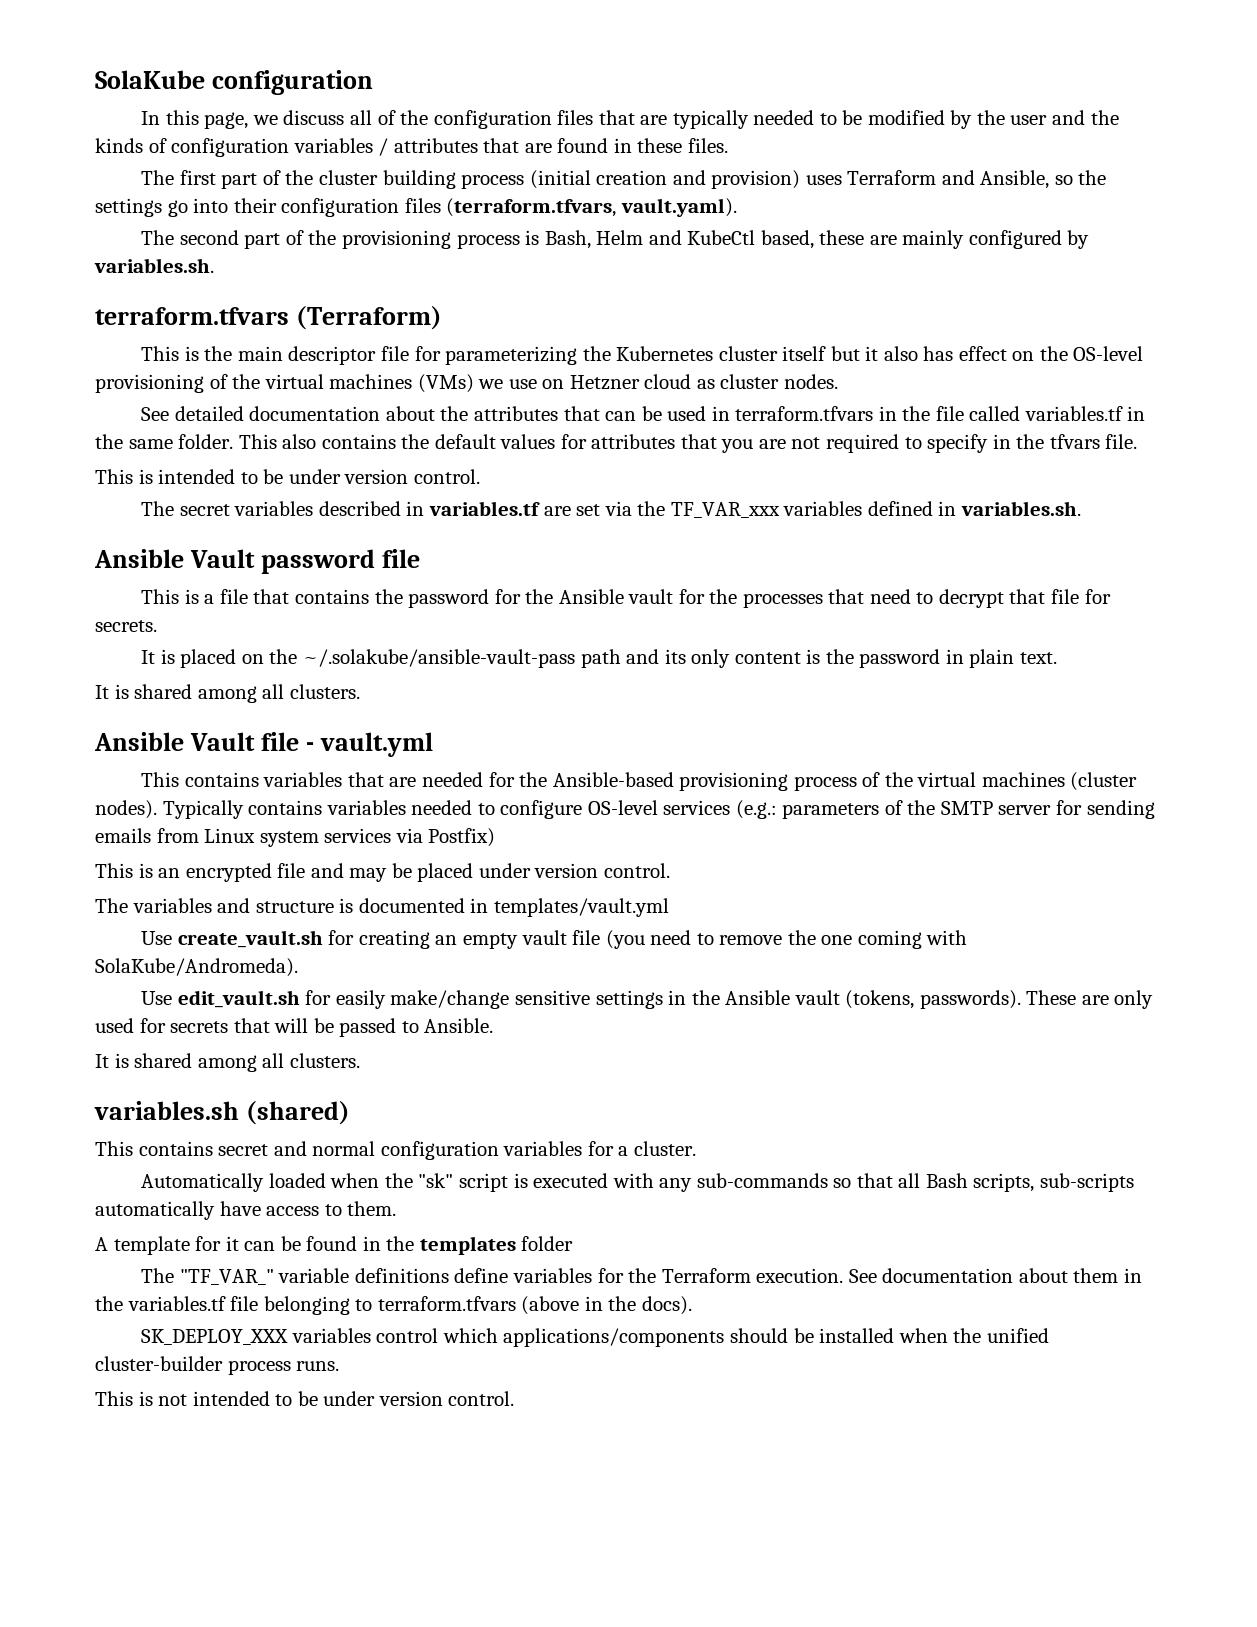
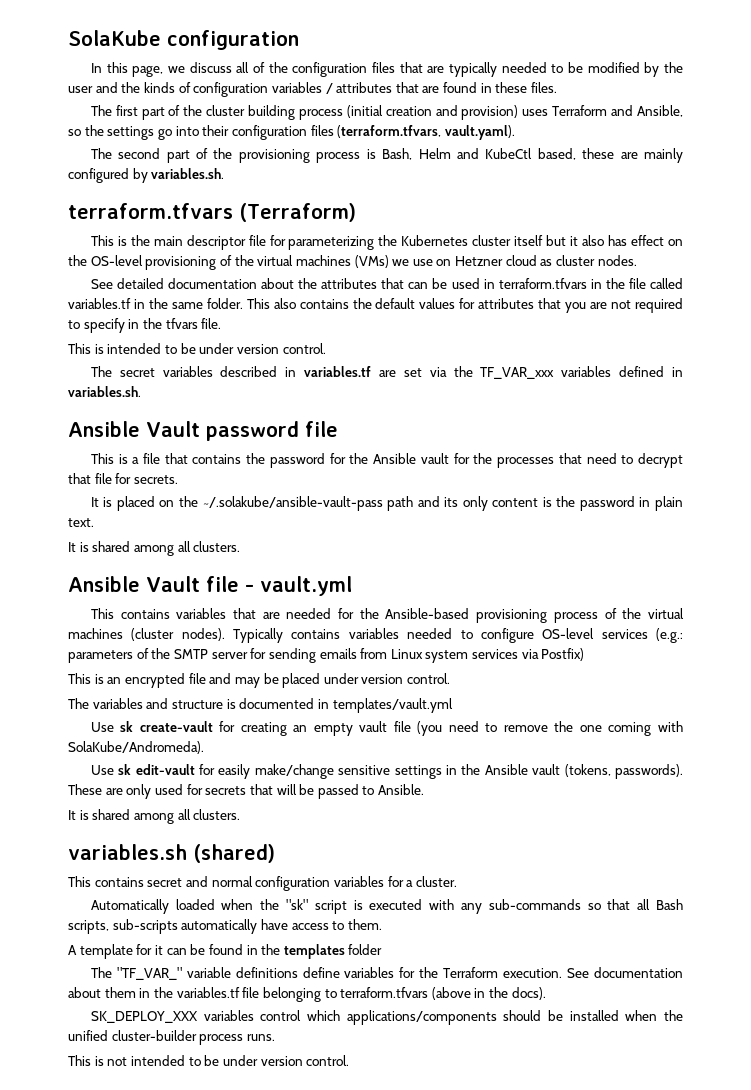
- Use create_vault.sh for creating an empty vault file (you need to remove the one coming with SolaKube/Andromeda).
+ Use sk create-vault for creating an empty vault file (you need to remove the one coming with SolaKube/Andromeda).
- Use edit_vault.sh for easily make/change sensitive settings in the Ansible vault (tokens, passwords).
+ Use sk edit-vault for easily make/change sensitive settings in the Ansible vault (tokens, passwords).

